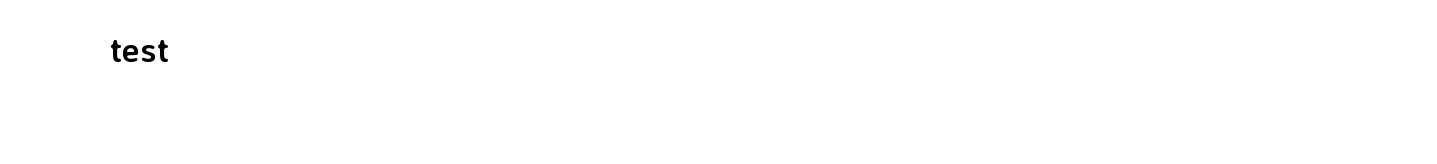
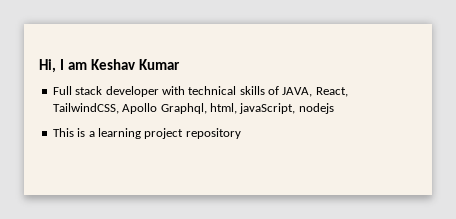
- test
+ Hi, I am Keshav Kumar
+ Full stack developer with technical skills of JAVA, React, TailwindCSS, Apollo Graphql, html, javaScript, nodejs
+ This is a learning project repository

